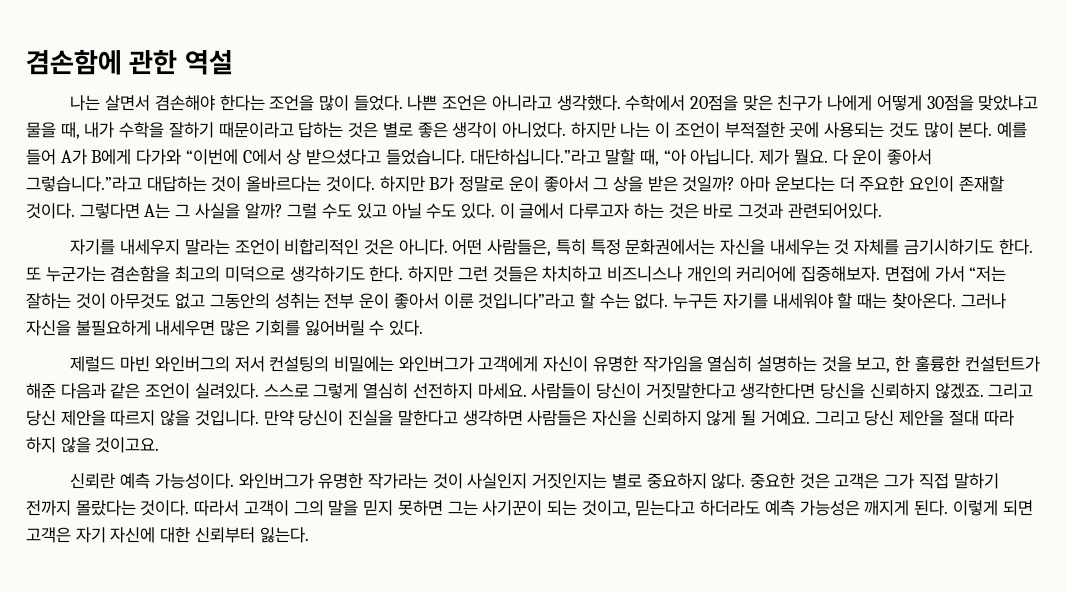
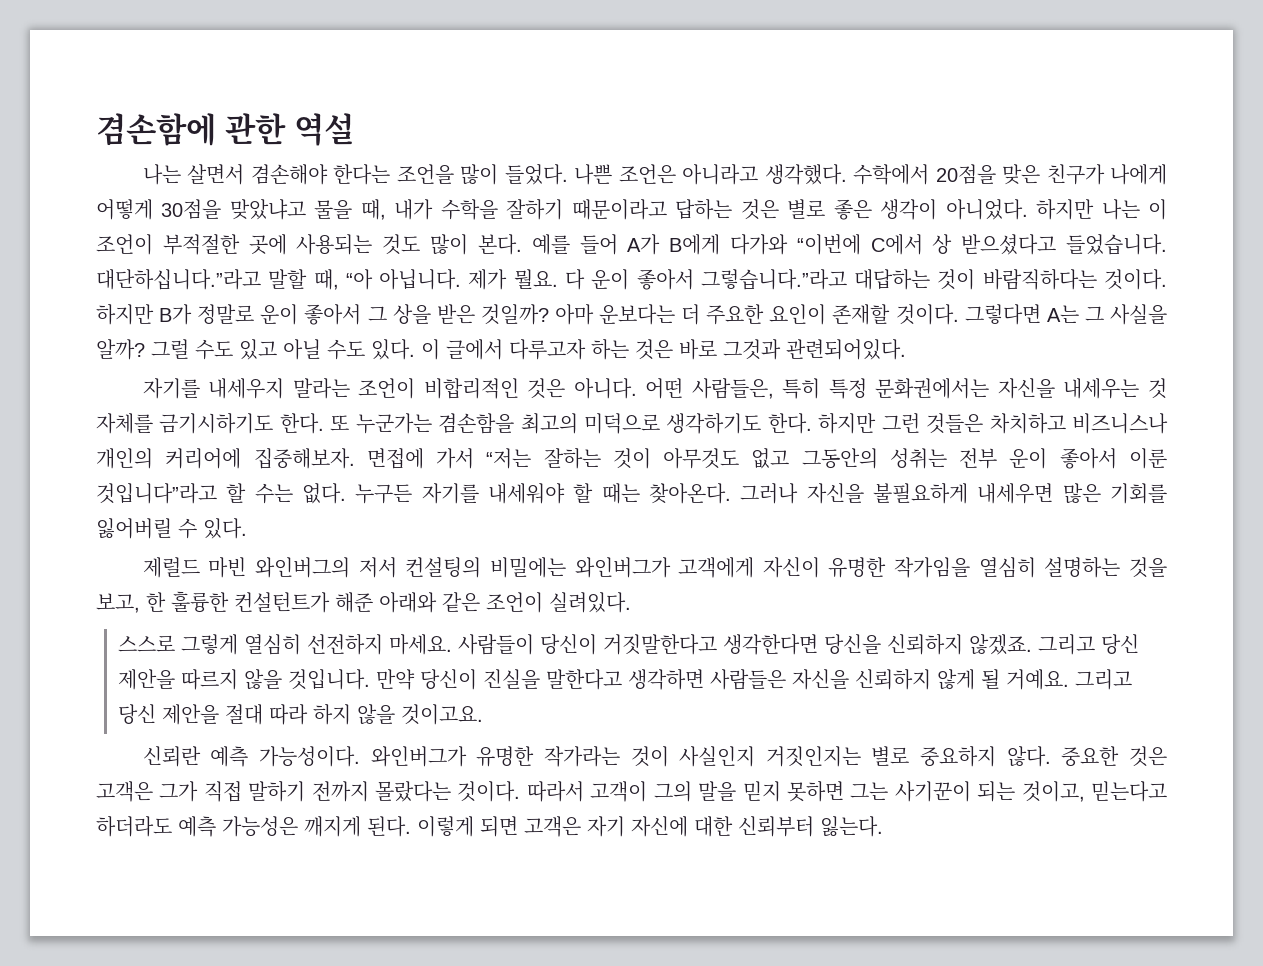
- 다 운이 좋아서 그렇습니다.”라고 대답하는 것이 올바르다는 것이다.
+ 다 운이 좋아서 그렇습니다.”라고 대답하는 것이 바람직하다는 것이다.
- 제럴드 마빈 와인버그의 저서 컨설팅의 비밀에는 와인버그가 고객에게 자신이 유명한 작가임을 열심히 설명하는 것을 보고, 한 훌륭한 컨설턴트가 해준 다음과 같은 조언이 실려있다. 스스로 그렇게 열심히 선전하지 마세요.
+ 제럴드 마빈 와인버그의 저서 컨설팅의 비밀에는 와인버그가 고객에게 자신이 유명한 작가임을 열심히 설명하는 것을 보고, 한 훌륭한 컨설턴트가 해준 아래와 같은 조언이 실려있다.
+ 스스로 그렇게 열심히 선전하지 마세요.

